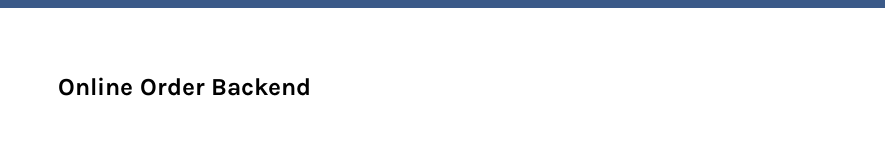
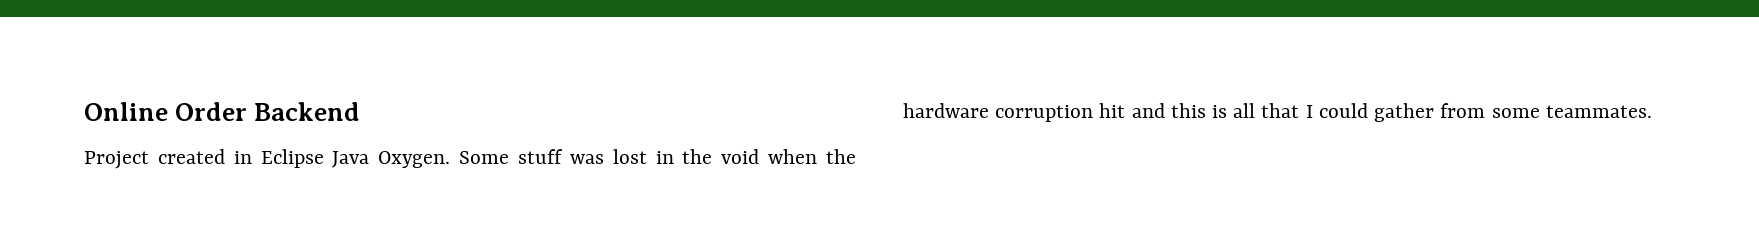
+ Project created in Eclipse Java Oxygen. Some stuff was lost in the void when the hardware corruption hit and this is all that I could gather from some teammates.

